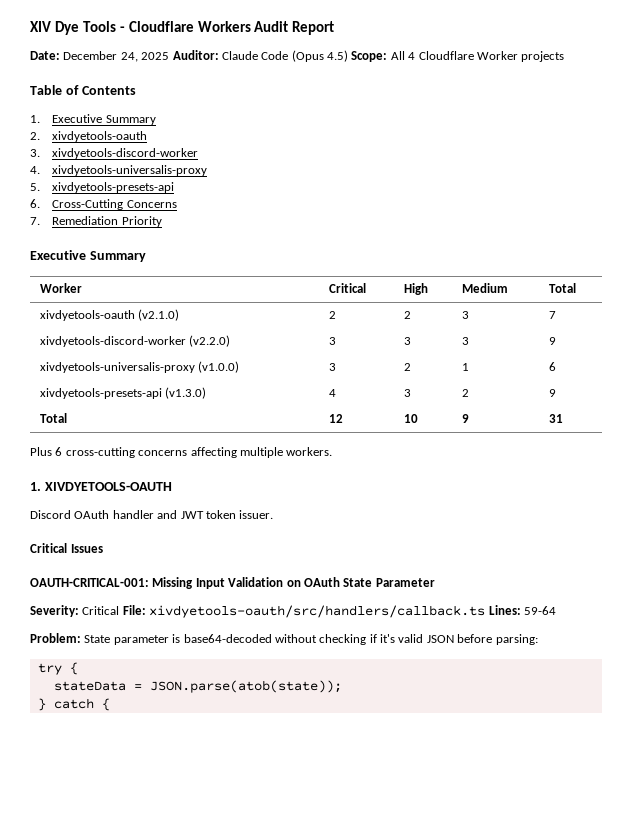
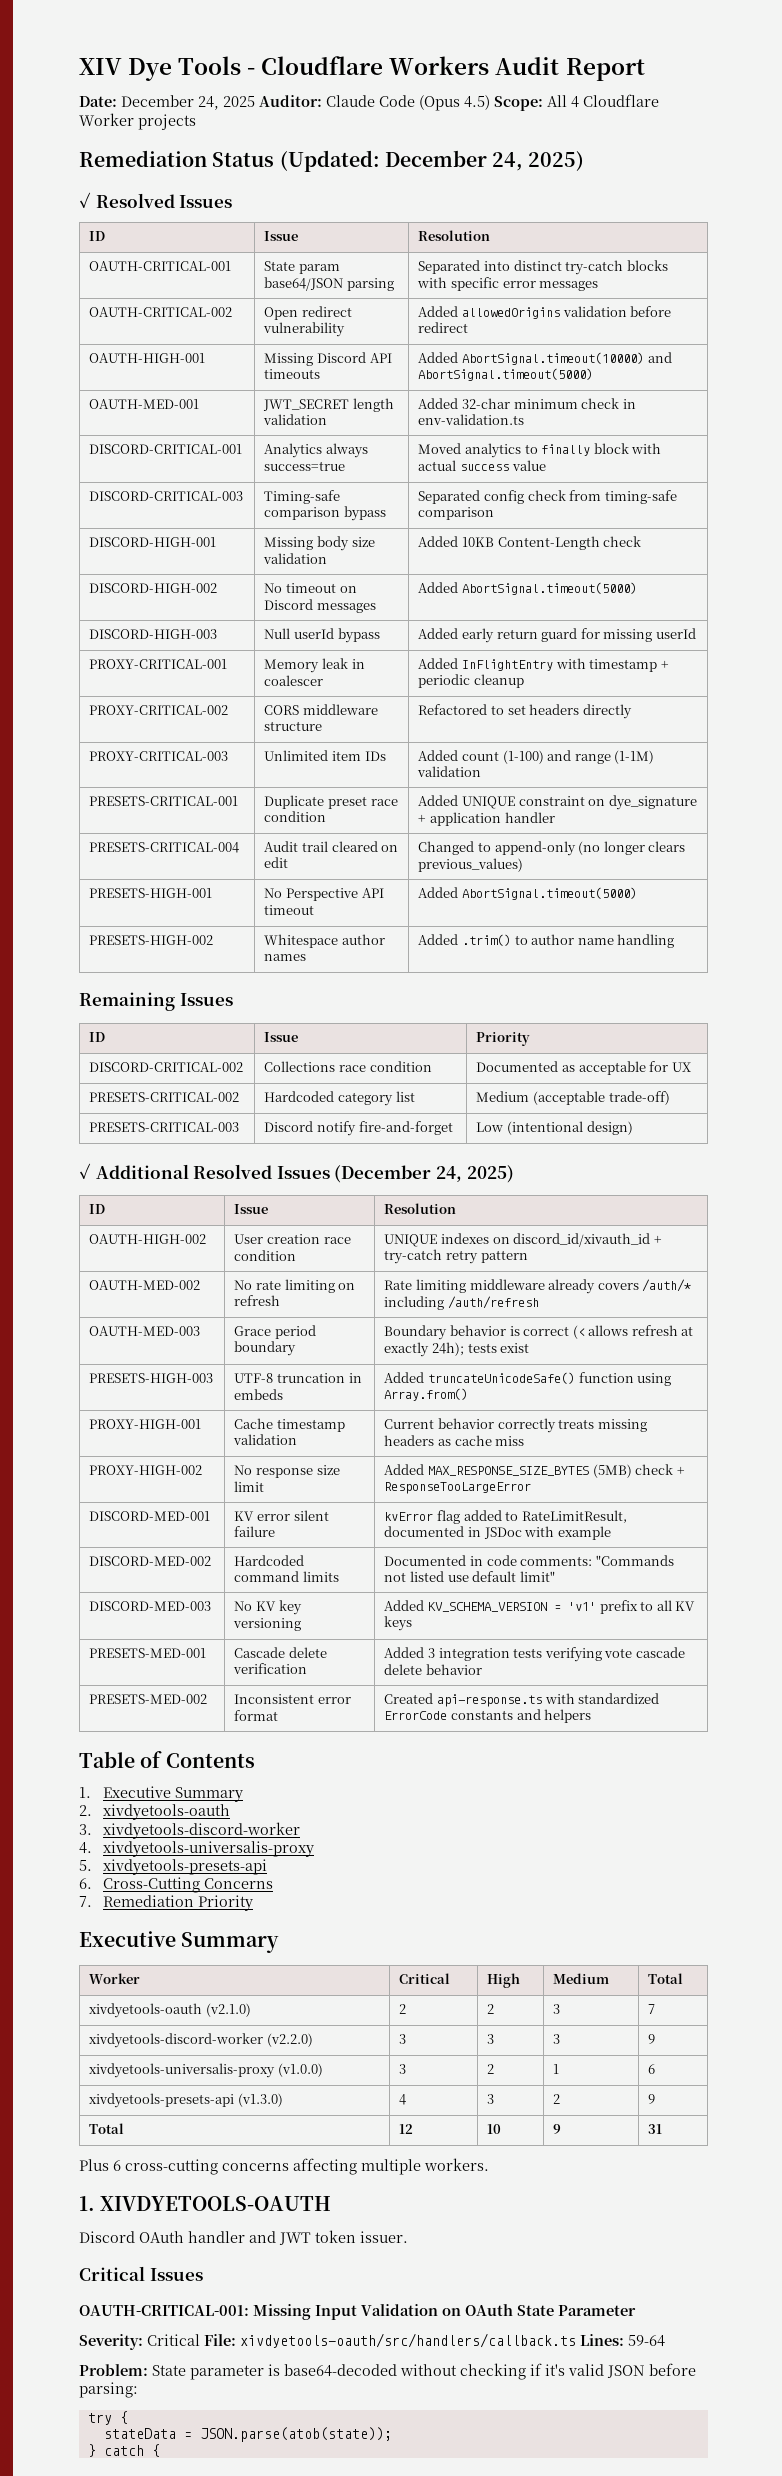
+ Remediation Status (Updated: December 24, 2025)
+ ✓ Resolved Issues
+ ID | Issue | Resolution
+ OAUTH-CRITICAL-001 | State param base64/JSON parsing | Separated into distinct try-catch blocks with specific error messages
+ OAUTH-CRITICAL-002 | Open redirect vulnerability | Added allowedOrigins validation before redirect
+ OAUTH-HIGH-001 | Missing Discord API timeouts | Added AbortSignal.timeout(10000) and AbortSignal.timeout(5000)
+ OAUTH-MED-001 | JWT_SECRET length validation | Added 32-char minimum check in env-validation.ts
+ DISCORD-CRITICAL-001 | Analytics always success=true | Moved analytics to finally block with actual success value
+ DISCORD-CRITICAL-003 | Timing-safe comparison bypass | Separated config check from timing-safe comparison
+ DISCORD-HIGH-001 | Missing body size validation | Added 10KB Content-Length check
+ DISCORD-HIGH-002 | No timeout on Discord messages | Added AbortSignal.timeout(5000)
+ DISCORD-HIGH-003 | Null userId bypass | Added early return guard for missing userId
+ PROXY-CRITICAL-001 | Memory leak in coalescer | Added InFlightEntry with timestamp + periodic cleanup
+ PROXY-CRITICAL-002 | CORS middleware structure | Refactored to set headers directly
+ PROXY-CRITICAL-003 | Unlimited item IDs | Added count (1-100) and range (1-1M) validation
+ PRESETS-CRITICAL-001 | Duplicate preset race condition | Added UNIQUE constraint on dye_signature + application handler
+ PRESETS-CRITICAL-004 | Audit trail cleared on edit | Changed to append-only (no longer clears previous_values)
+ PRESETS-HIGH-001 | No Perspective API timeout | Added AbortSignal.timeout(5000)
+ PRESETS-HIGH-002 | Whitespace author names | Added .trim() to author name handling
+ Remaining Issues
+ ID | Issue | Priority
+ DISCORD-CRITICAL-002 | Collections race condition | Documented as acceptable for UX
+ PRESETS-CRITICAL-002 | Hardcoded category list | Medium (acceptable trade-off)
+ PRESETS-CRITICAL-003 | Discord notify fire-and-forget | Low (intentional design)
+ ✓ Additional Resolved Issues (December 24, 2025)
+ ID | Issue | Resolution
+ OAUTH-HIGH-002 | User creation race condition | UNIQUE indexes on discord_id/xivauth_id + try-catch retry pattern
+ OAUTH-MED-002 | No rate limiting on refresh | Rate limiting middleware already covers /auth/* including /auth/refresh
+ OAUTH-MED-003 | Grace period boundary | Boundary behavior is correct (< allows refresh at exactly 24h); tests exist
+ PRESETS-HIGH-003 | UTF-8 truncation in embeds | Added truncateUnicodeSafe() function using Array.from()
+ PROXY-HIGH-001 | Cache timestamp validation | Current behavior correctly treats missing headers as cache miss
+ PROXY-HIGH-002 | No response size limit | Added MAX_RESPONSE_SIZE_BYTES (5MB) check + ResponseTooLargeError
+ DISCORD-MED-001 | KV error silent failure | kvError flag added to RateLimitResult, documented in JSDoc with example
+ DISCORD-MED-002 | Hardcoded command limits | Documented in code comments: "Commands not listed use default limit"
+ DISCORD-MED-003 | No KV key versioning | Added KV_SCHEMA_VERSION = 'v1' prefix to all KV keys
+ PRESETS-MED-001 | Cascade delete verification | Added 3 integration tests verifying vote cascade delete behavior
+ PRESETS-MED-002 | Inconsistent error format | Created api-response.ts with standardized ErrorCode constants and helpers

